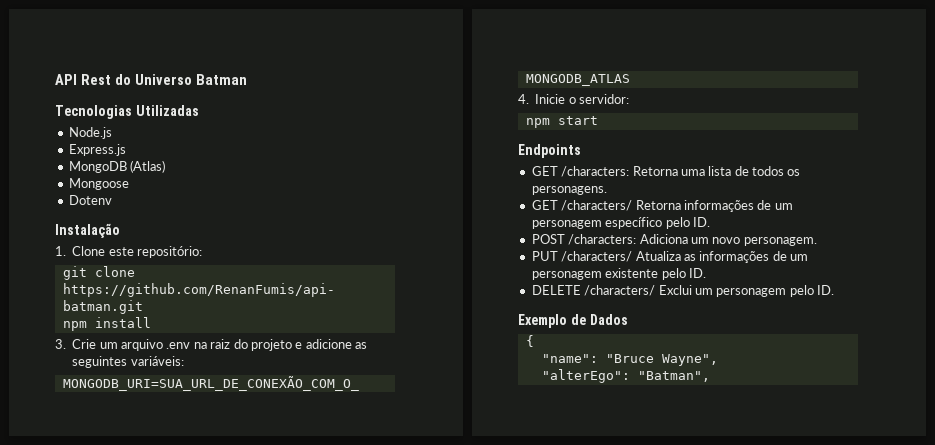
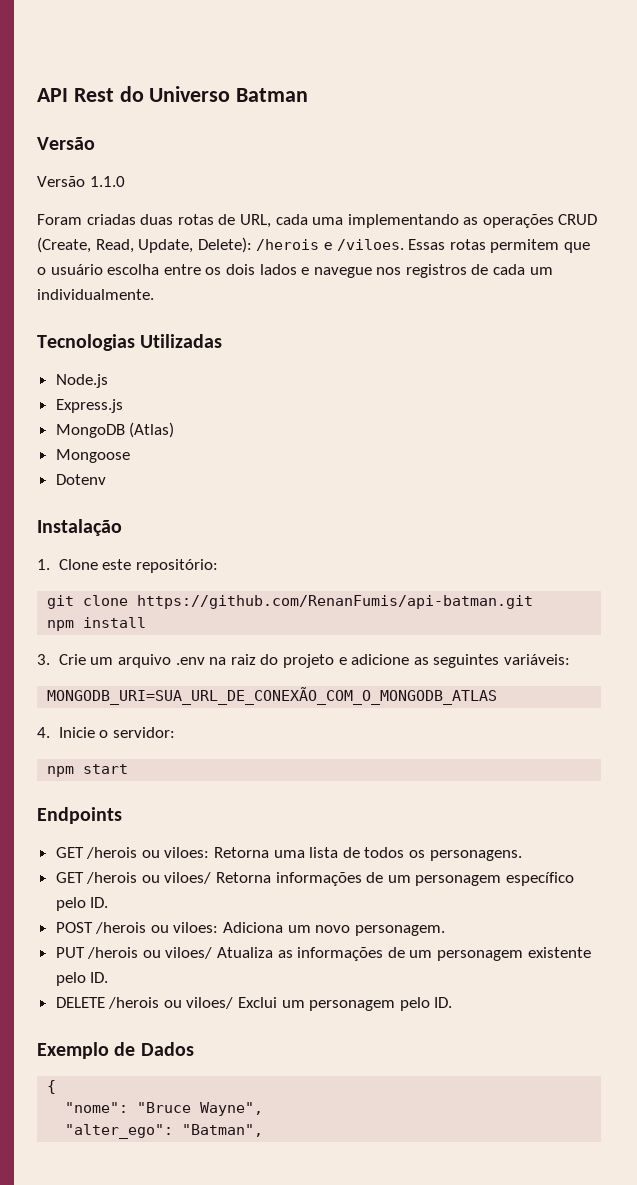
  API Rest do Universo Batman
+ Versão
+ Versão 1.1.0
+ Foram criadas duas rotas de URL, cada uma implementando as operações CRUD (Create, Read, Update, Delete): /herois e /viloes. Essas rotas permitem que o usuário escolha entre os dois lados e navegue nos registros de cada um individualmente.
- GET /characters: Retorna uma lista de todos os personagens.
+ GET /herois ou viloes: Retorna uma lista de todos os personagens.
- GET /characters/ Retorna informações de um personagem específico pelo ID.
+ GET /herois ou viloes/ Retorna informações de um personagem específico pelo ID.
- POST /characters: Adiciona um novo personagem.
+ POST /herois ou viloes: Adiciona um novo personagem.
- PUT /characters/ Atualiza as informações de um personagem existente pelo ID.
+ PUT /herois ou viloes/ Atualiza as informações de um personagem existente pelo ID.
- DELETE /characters/ Exclui um personagem pelo ID.
+ DELETE /herois ou viloes/ Exclui um personagem pelo ID.
- "name": "Bruce Wayne",
+ "nome": "Bruce Wayne",
- "alterEgo": "Batman",
+ "alter_ego": "Batman",

